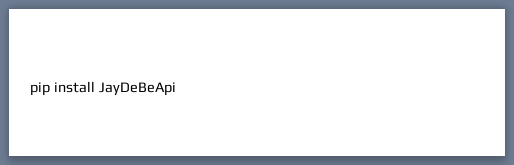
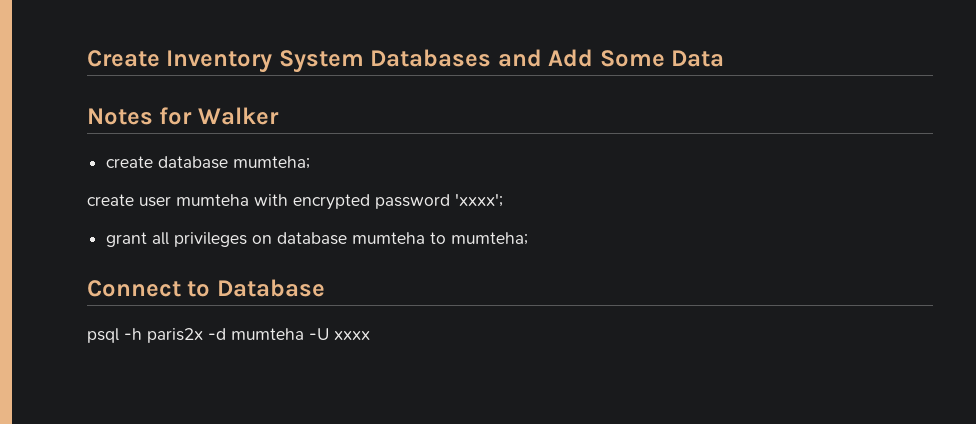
- pip install JayDeBeApi
+ Create Inventory System Databases and Add Some Data
+ Notes for Walker
+ create database mumteha;
+ create user mumteha with encrypted password 'xxxx';
+ grant all privileges on database mumteha to mumteha;
+ Connect to Database
+ psql -h paris2x -d mumteha -U xxxx

